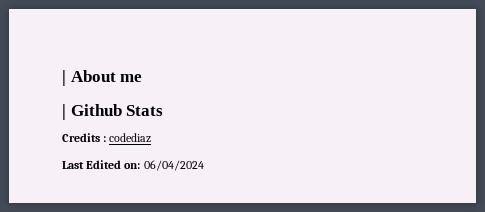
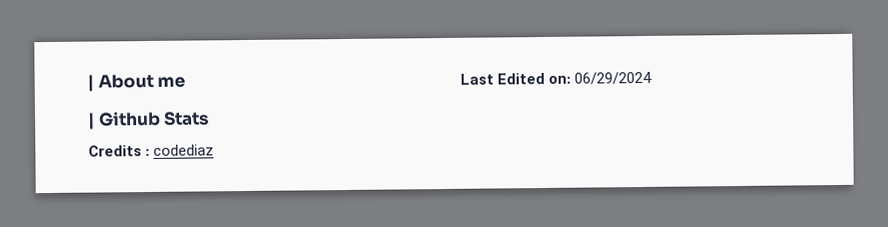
- Last Edited on: 06/04/2024
+ Last Edited on: 06/29/2024

